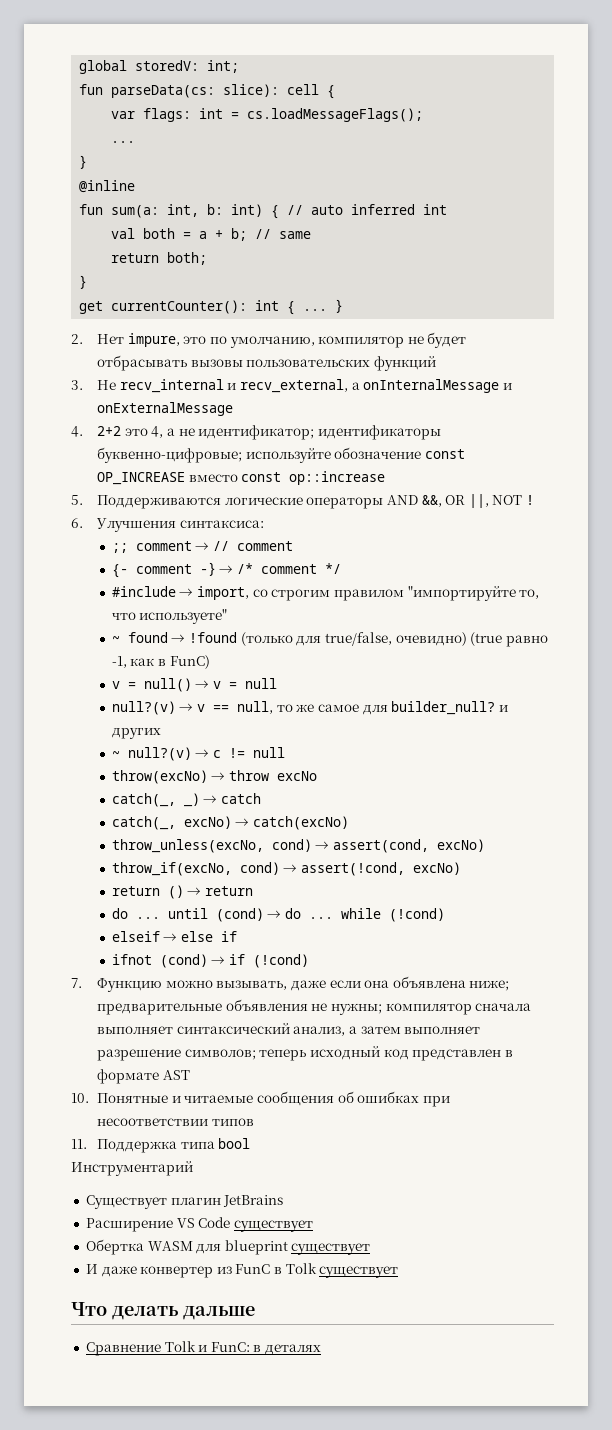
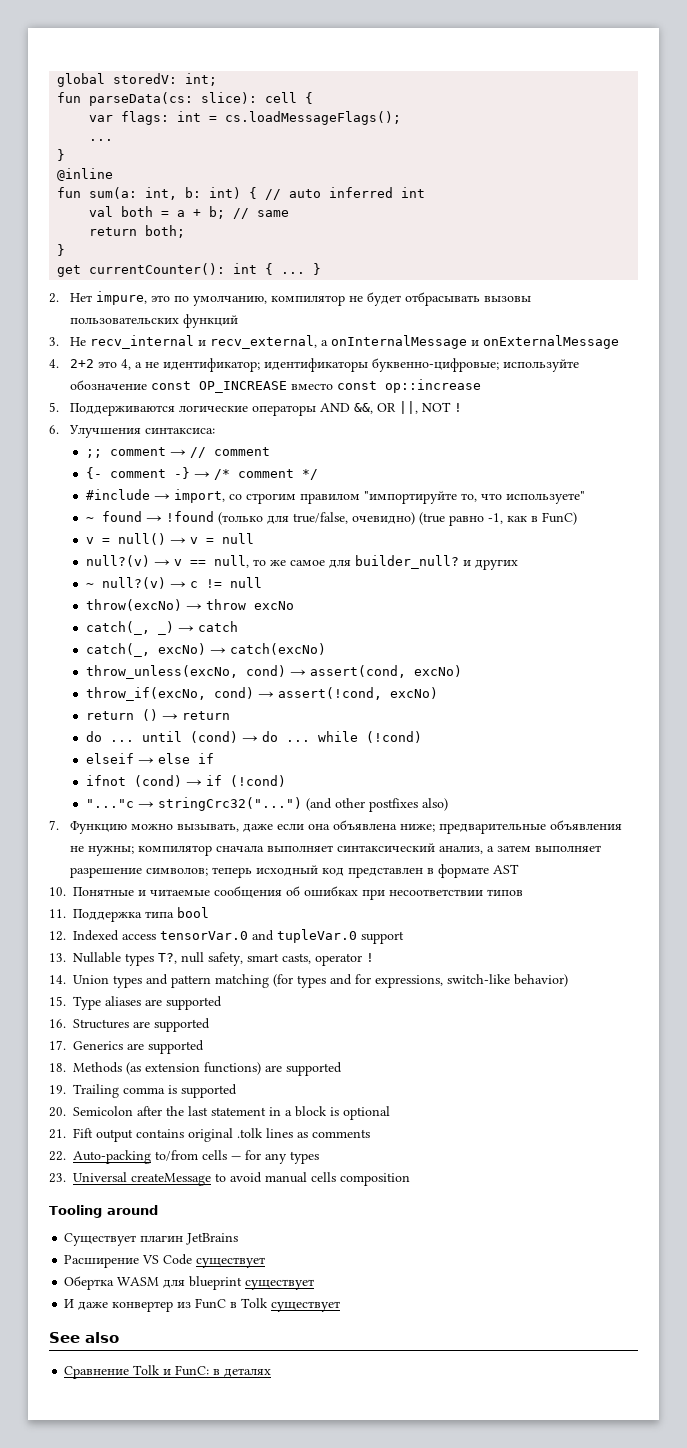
+ "..."c → stringCrc32("...") (and other postfixes also)
- Инструментарий
+ 12. Indexed access tensorVar.0 and tupleVar.0 support
+ 13. Nullable types T?, null safety, smart casts, operator !
+ 14. Union types and pattern matching (for types and for expressions, switch-like behavior)
+ 15. Type aliases are supported
+ 16. Structures are supported
+ 17. Generics are supported
+ 18. Methods (as extension functions) are supported
+ 19. Trailing comma is supported
+ 20. Semicolon after the last statement in a block is optional
+ 21. Fift output contains original .tolk lines as comments
+ 22. Auto-packing to/from cells — for any types
+ 23. Universal createMessage to avoid manual cells composition
+ Tooling around
- Что делать дальше
+ See also

